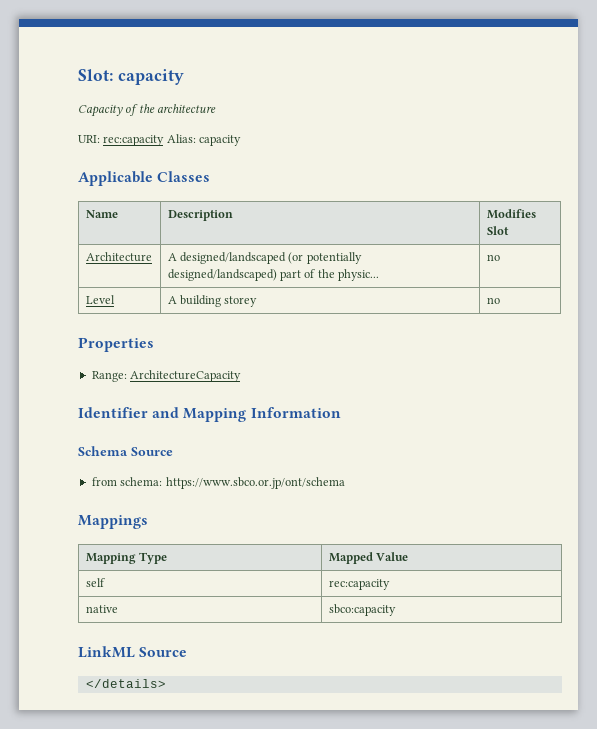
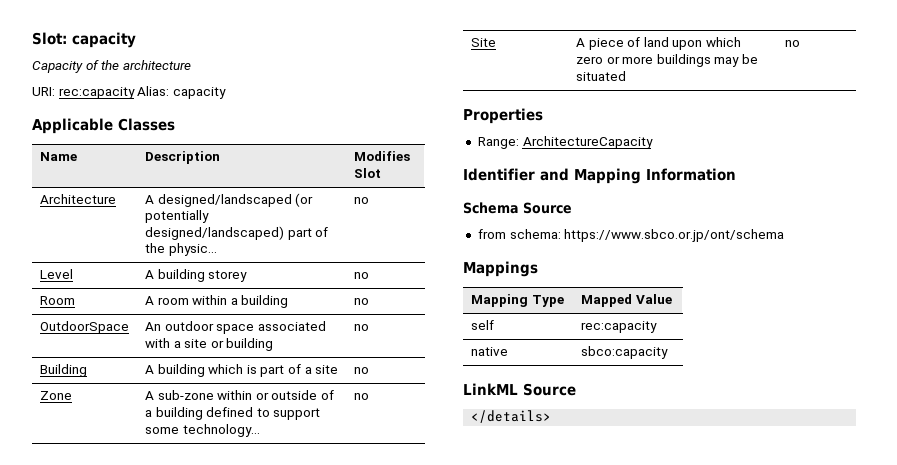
+ Room | A room within a building | no
+ OutdoorSpace | An outdoor space associated with a site or building | no
+ Building | A building which is part of a site | no
+ Zone | A sub-zone within or outside of a building defined to support some technology... | no
+ Site | A piece of land upon which zero or more buildings may be situated | no

